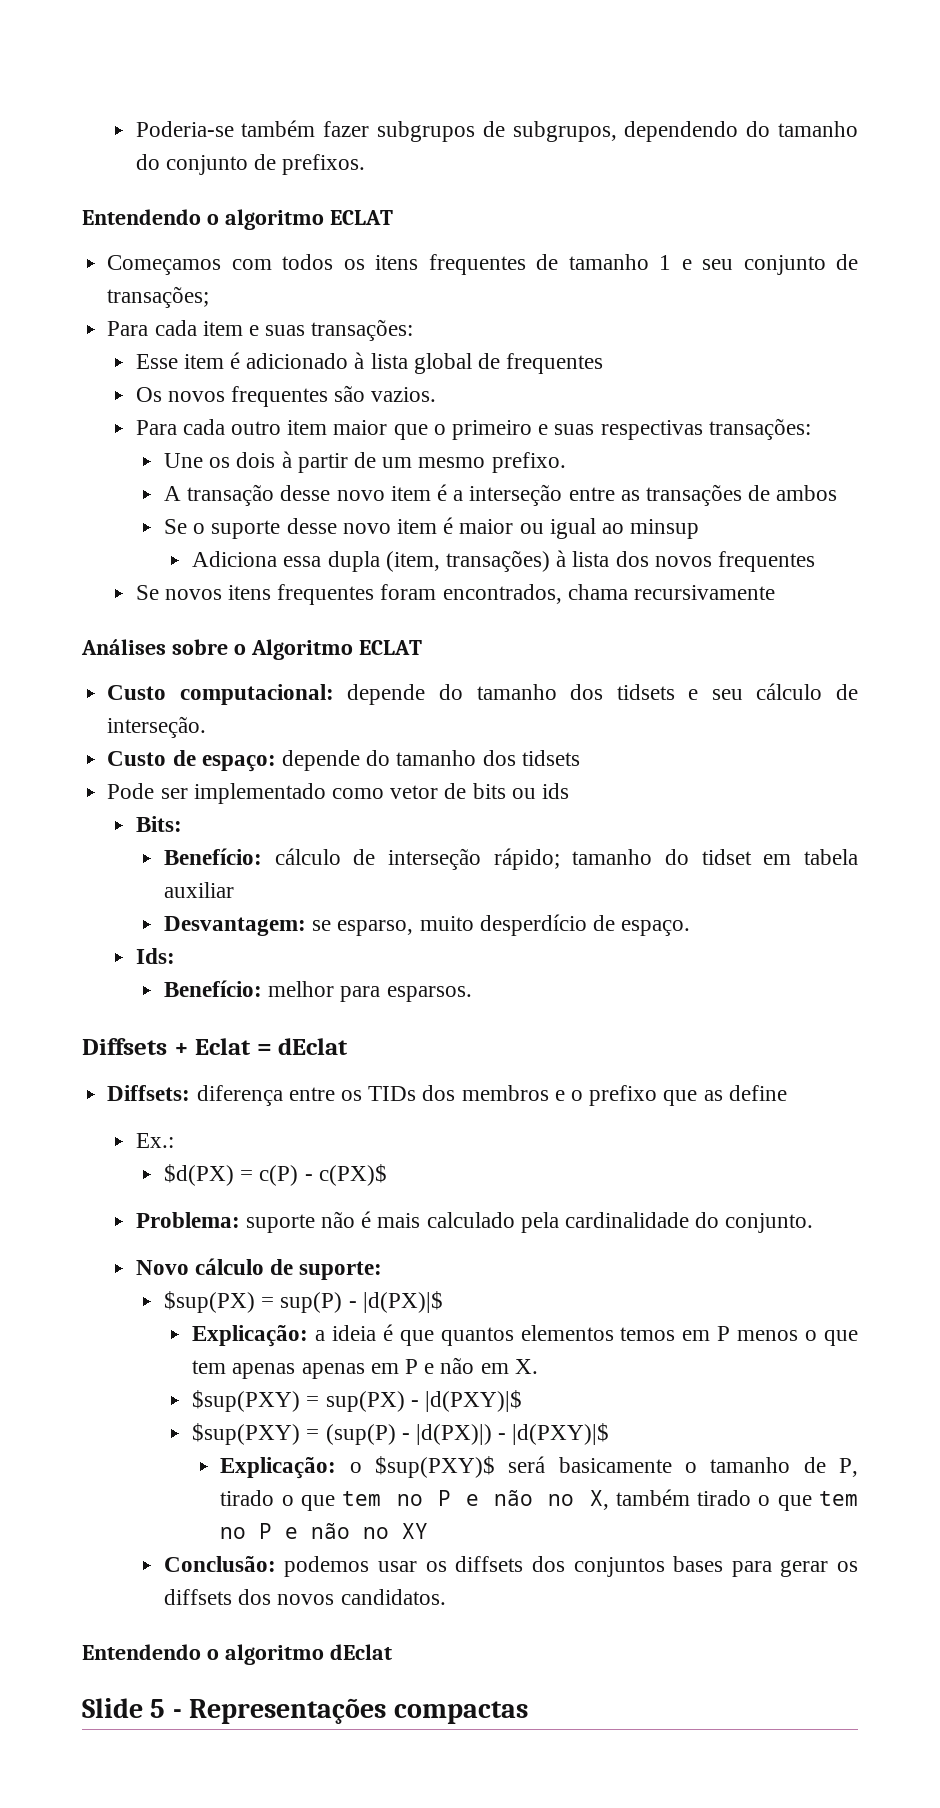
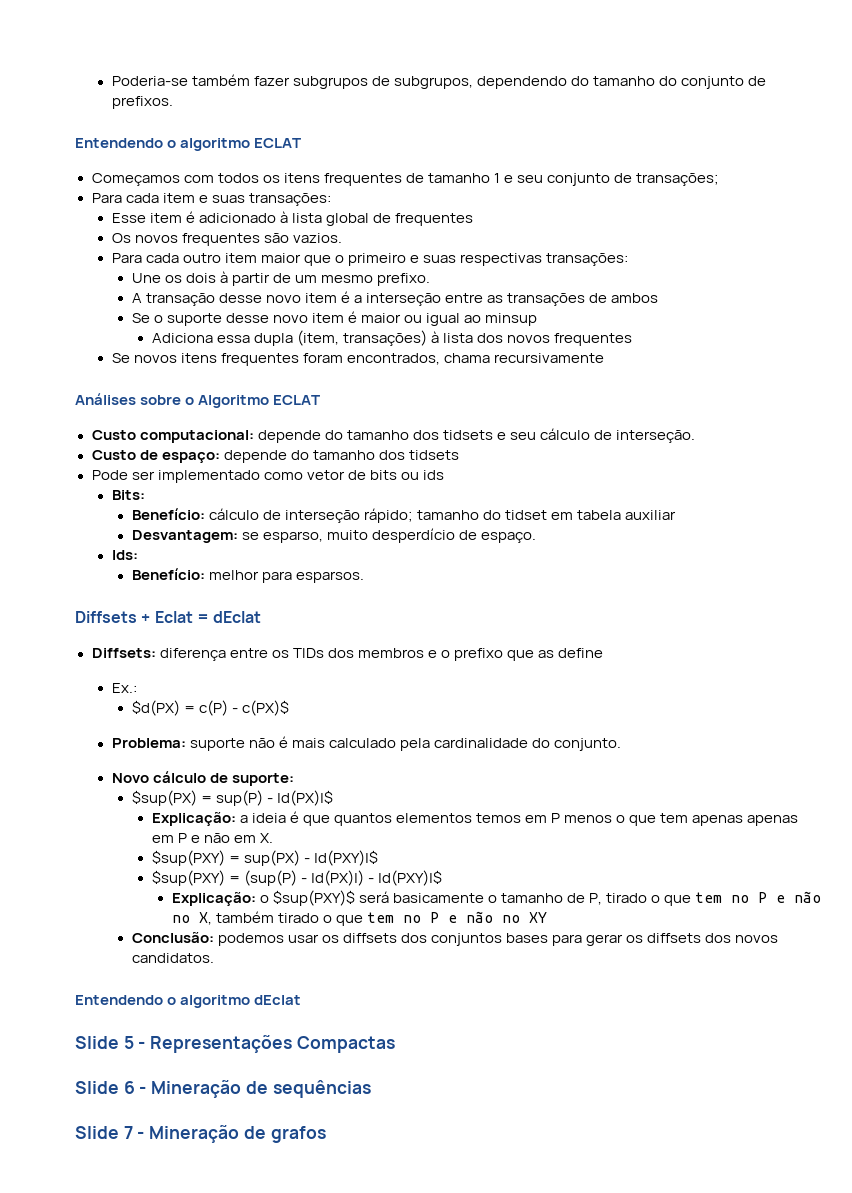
- Slide 5 - Representações compactas
+ Slide 5 - Representações Compactas
+ Slide 6 - Mineração de sequências
+ Slide 7 - Mineração de grafos

